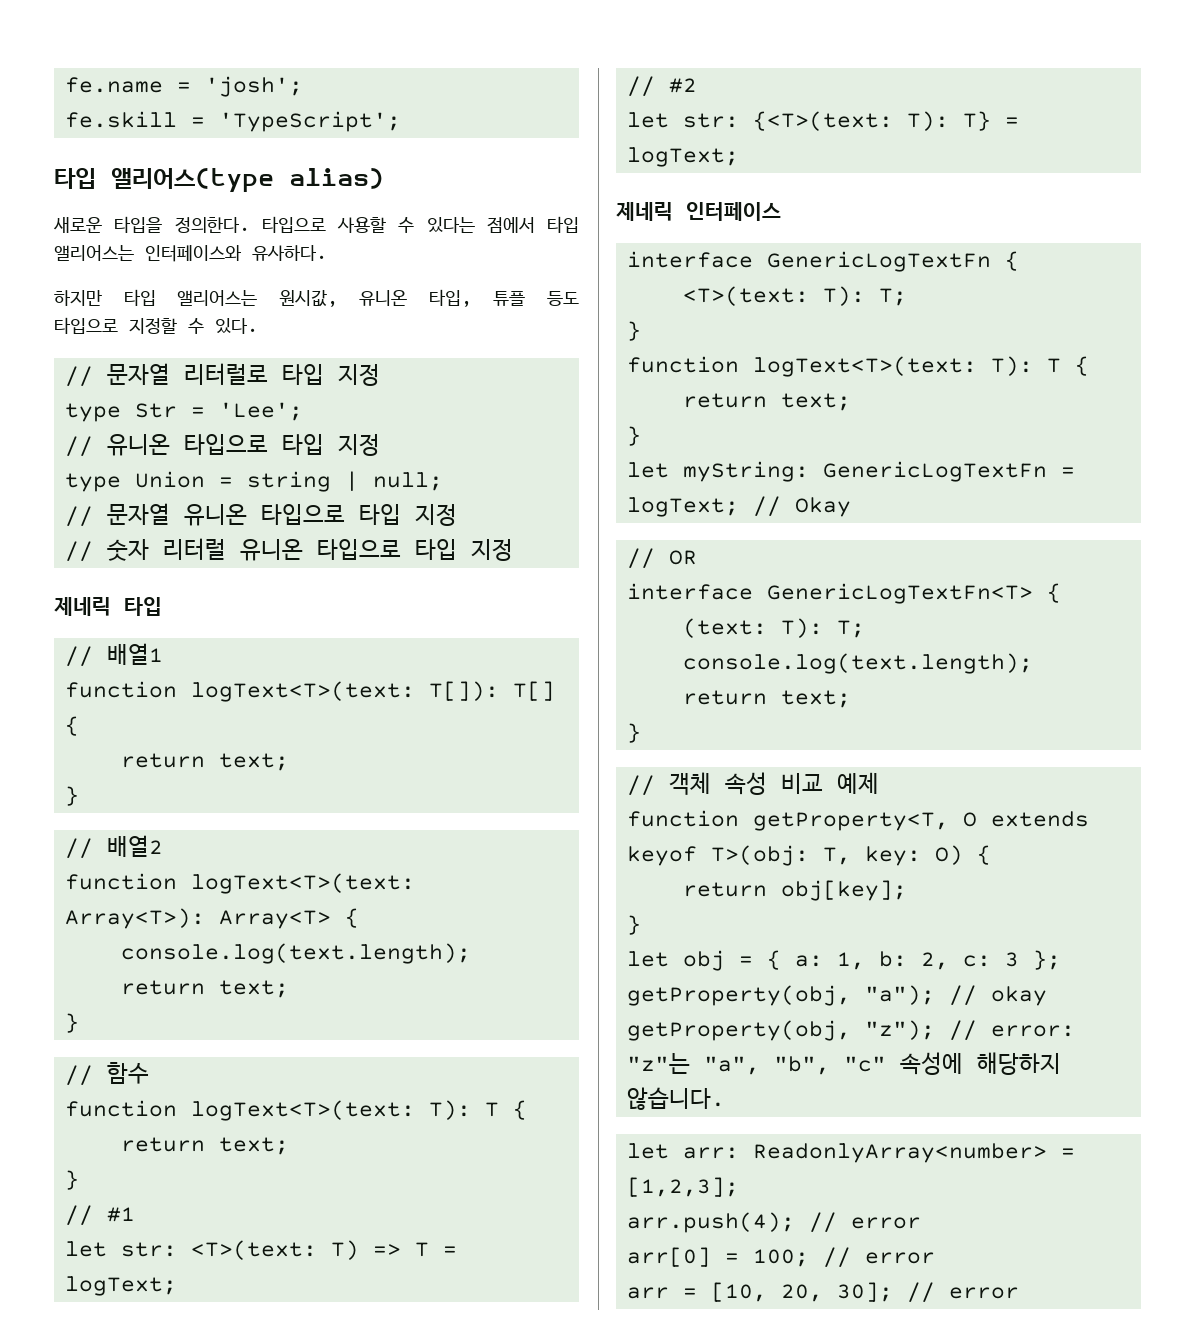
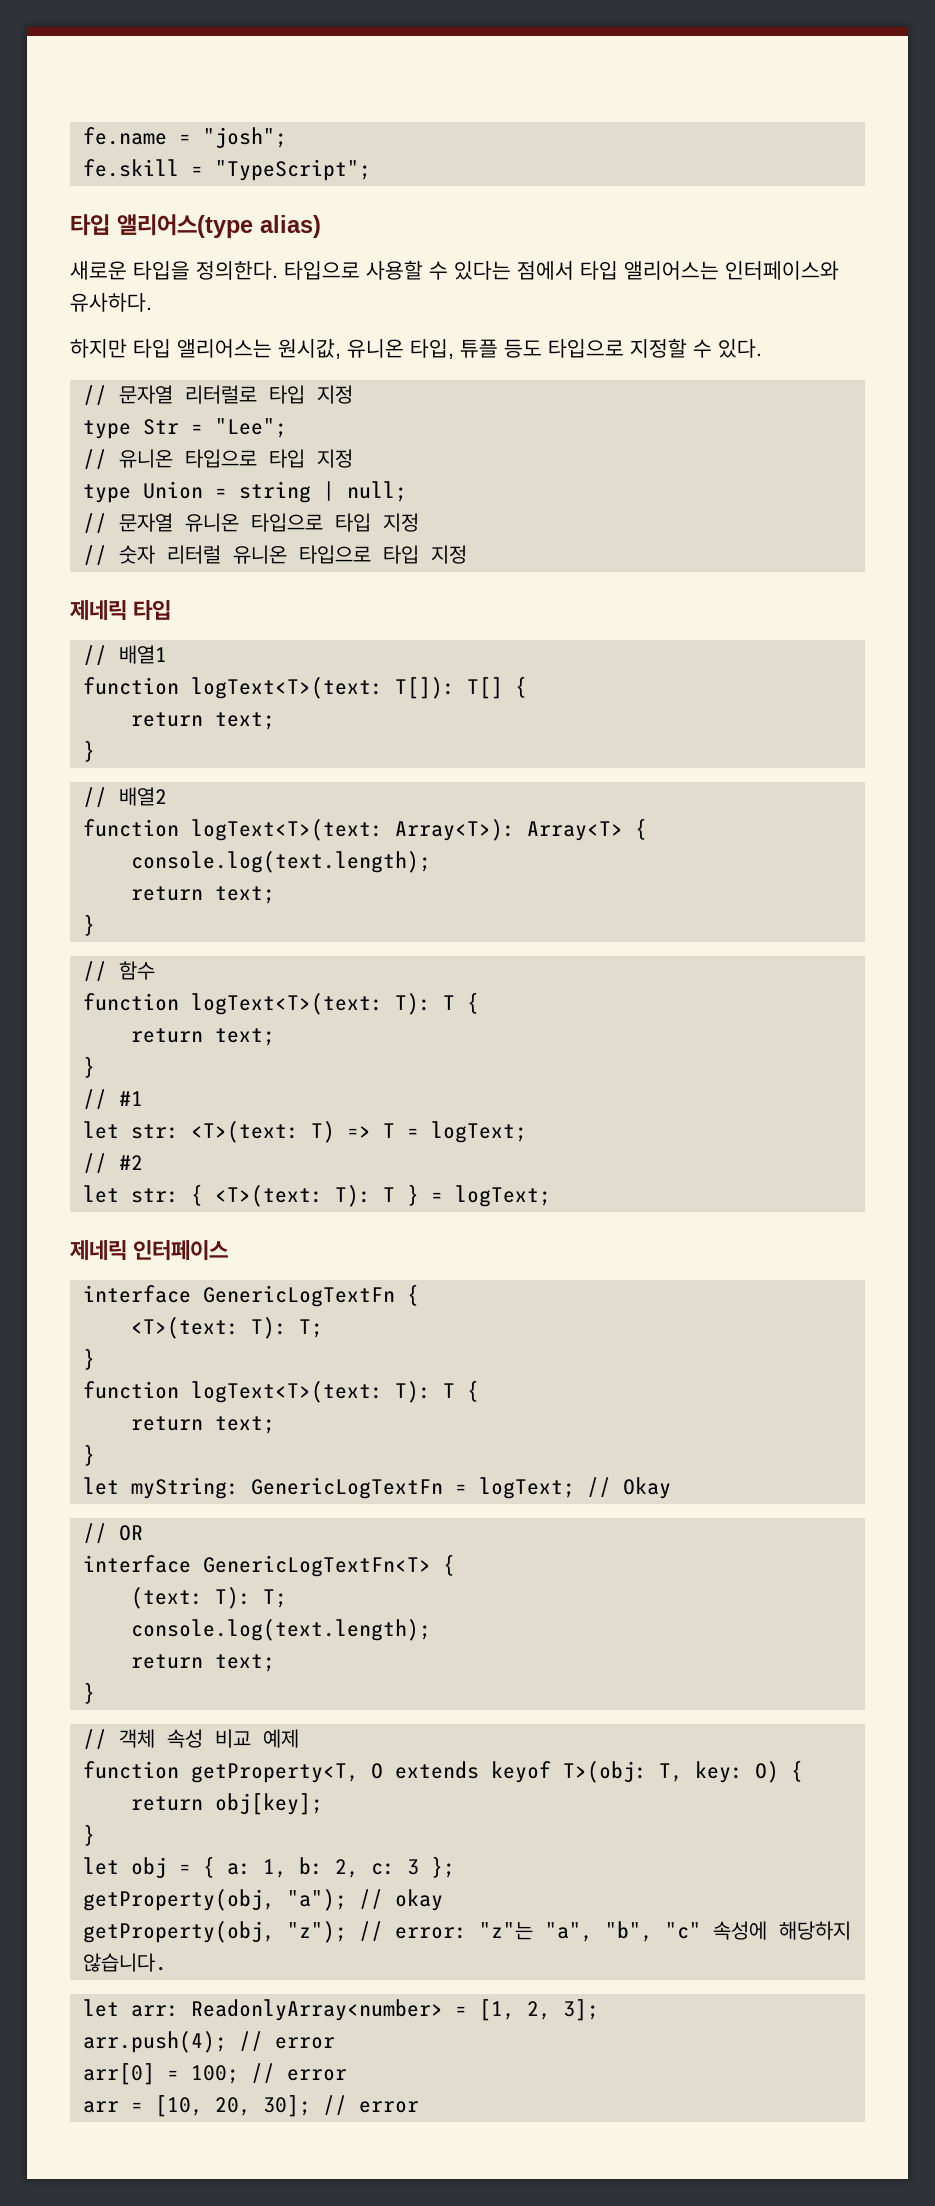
- fe.name = 'josh';
+ fe.name = "josh";
- fe.skill = 'TypeScript';
+ fe.skill = "TypeScript";
- type Str = 'Lee';
+ type Str = "Lee";
- let str: {<T>(text: T): T} = logText;
+ let str: { <T>(text: T): T } = logText;
- let arr: ReadonlyArray<number> = [1,2,3];
+ let arr: ReadonlyArray<number> = [1, 2, 3];

